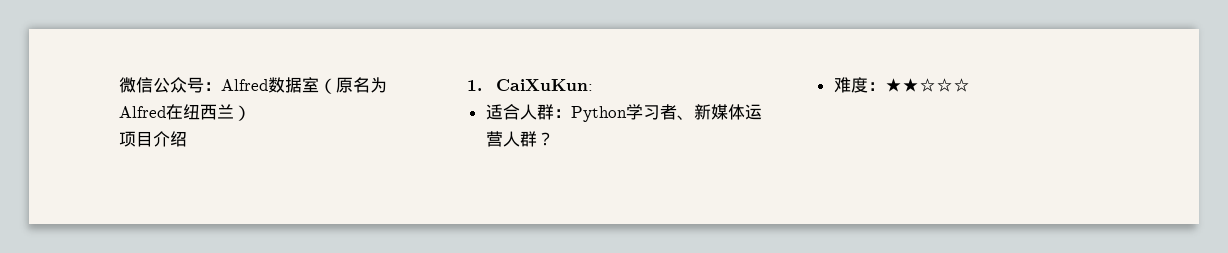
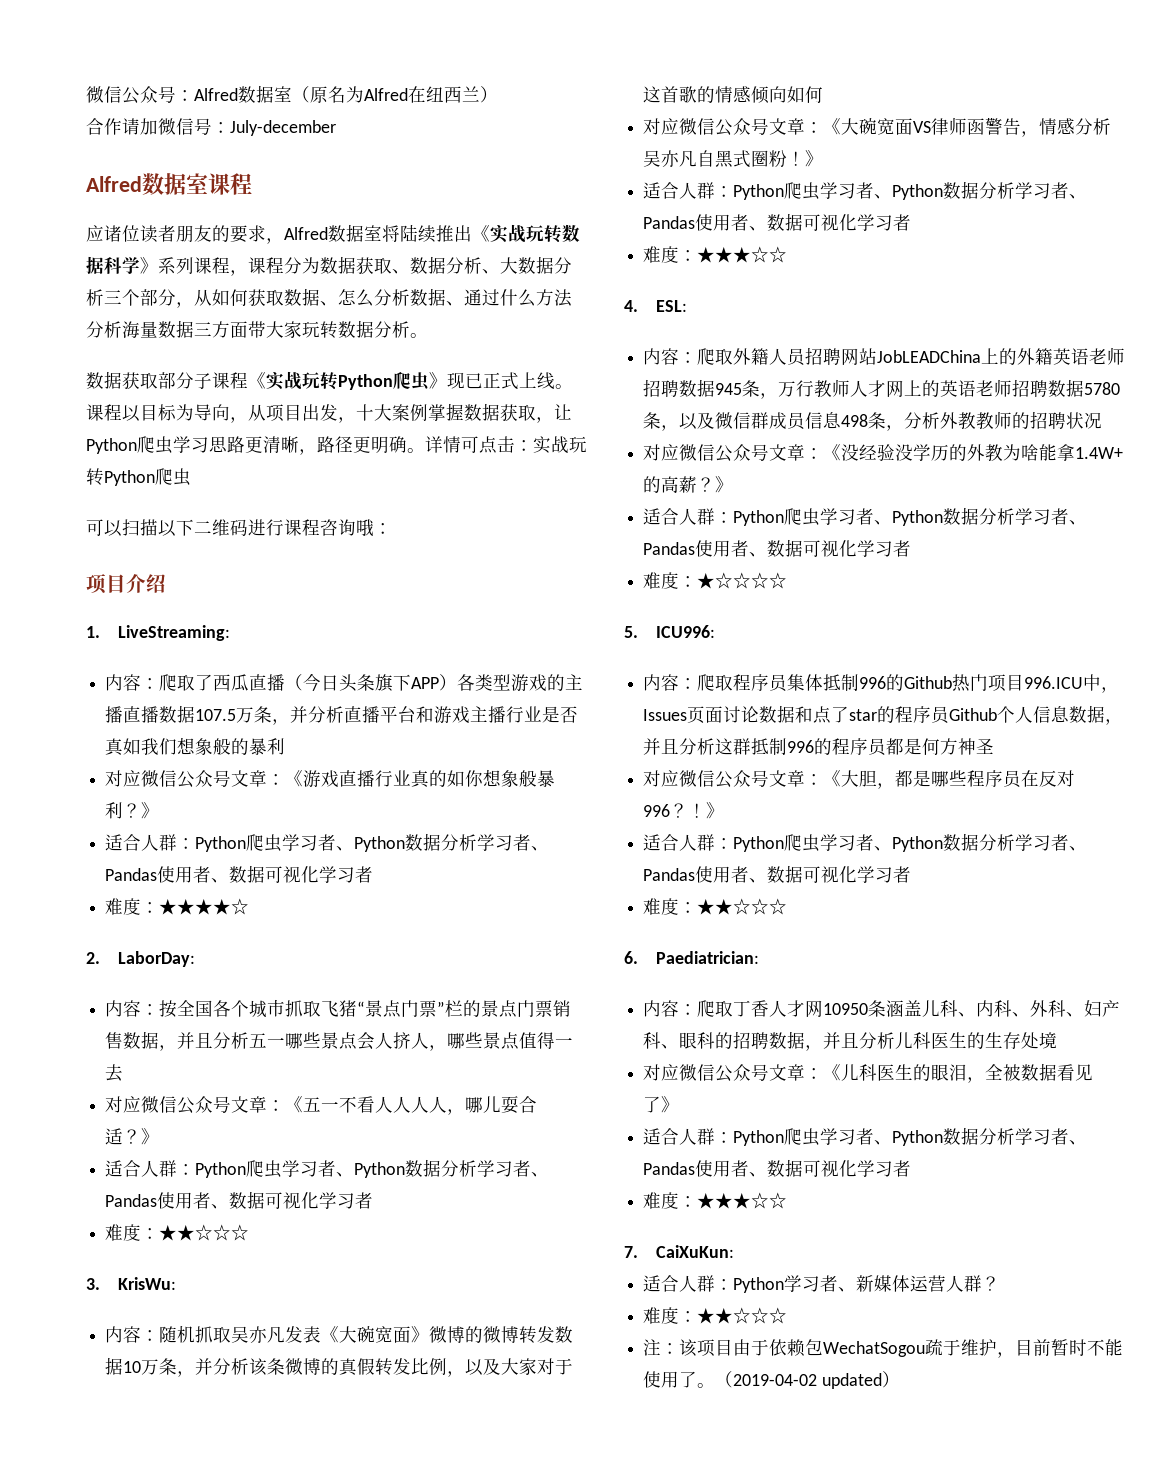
+ 合作请加微信号：July-december
+ Alfred数据室课程
+ 应诸位读者朋友的要求，Alfred数据室将陆续推出《实战玩转数据科学》系列课程，课程分为数据获取、数据分析、大数据分析三个部分，从如何获取数据、怎么分析数据、通过什么方法分析海量数据三方面带大家玩转数据分析。
+ 数据获取部分子课程《实战玩转Python爬虫》现已正式上线。课程以目标为导向，从项目出发，十大案例掌握数据获取，让Python爬虫学习思路更清晰，路径更明确。详情可点击：实战玩转Python爬虫
+ 可以扫描以下二维码进行课程咨询哦：
  项目介绍
- 1. CaiXuKun:
+ 1. LiveStreaming:
+ 内容：爬取了西瓜直播（今日头条旗下APP）各类型游戏的主播直播数据107.5万条，并分析直播平台和游戏主播行业是否真如我们想象般的暴利
+ 对应微信公众号文章：《游戏直播行业真的如你想象般暴利？》
+ 适合人群：Python爬虫学习者、Python数据分析学习者、Pandas使用者、数据可视化学习者
+ 难度：★★★★☆
+ 2. LaborDay:
+ 内容：按全国各个城市抓取飞猪“景点门票”栏的景点门票销售数据，并且分析五一哪些景点会人挤人，哪些景点值得一去
+ 对应微信公众号文章：《五一不看人人人人，哪儿耍合适？》
+ 适合人群：Python爬虫学习者、Python数据分析学习者、Pandas使用者、数据可视化学习者
+ 难度：★★☆☆☆
+ 3. KrisWu:
+ 内容：随机抓取吴亦凡发表《大碗宽面》微博的微博转发数据10万条，并分析该条微博的真假转发比例，以及大家对于这首歌的情感倾向如何
+ 对应微信公众号文章：《大碗宽面VS律师函警告，情感分析吴亦凡自黑式圈粉！》
+ 适合人群：Python爬虫学习者、Python数据分析学习者、Pandas使用者、数据可视化学习者
+ 难度：★★★☆☆
+ 4. ESL:
+ 内容：爬取外籍人员招聘网站JobLEADChina上的外籍英语老师招聘数据945条，万行教师人才网上的英语老师招聘数据5780条，以及微信群成员信息498条，分析外教教师的招聘状况
+ 对应微信公众号文章：《没经验没学历的外教为啥能拿1.4W+的高薪？》
+ 适合人群：Python爬虫学习者、Python数据分析学习者、Pandas使用者、数据可视化学习者
+ 难度：★☆☆☆☆
+ 5. ICU996:
+ 内容：爬取程序员集体抵制996的Github热门项目996.ICU中，Issues页面讨论数据和点了star的程序员Github个人信息数据，并且分析这群抵制996的程序员都是何方神圣
+ 对应微信公众号文章：《大胆，都是哪些程序员在反对996？！》
+ 适合人群：Python爬虫学习者、Python数据分析学习者、Pandas使用者、数据可视化学习者
+ 难度：★★☆☆☆
+ 6. Paediatrician:
+ 内容：爬取丁香人才网10950条涵盖儿科、内科、外科、妇产科、眼科的招聘数据，并且分析儿科医生的生存处境
+ 对应微信公众号文章：《儿科医生的眼泪，全被数据看见了》
+ 适合人群：Python爬虫学习者、Python数据分析学习者、Pandas使用者、数据可视化学习者
+ 难度：★★★☆☆
+ 7. CaiXuKun:
+ 注：该项目由于依赖包WechatSogou疏于维护，目前暂时不能使用了。（2019-04-02 updated）

